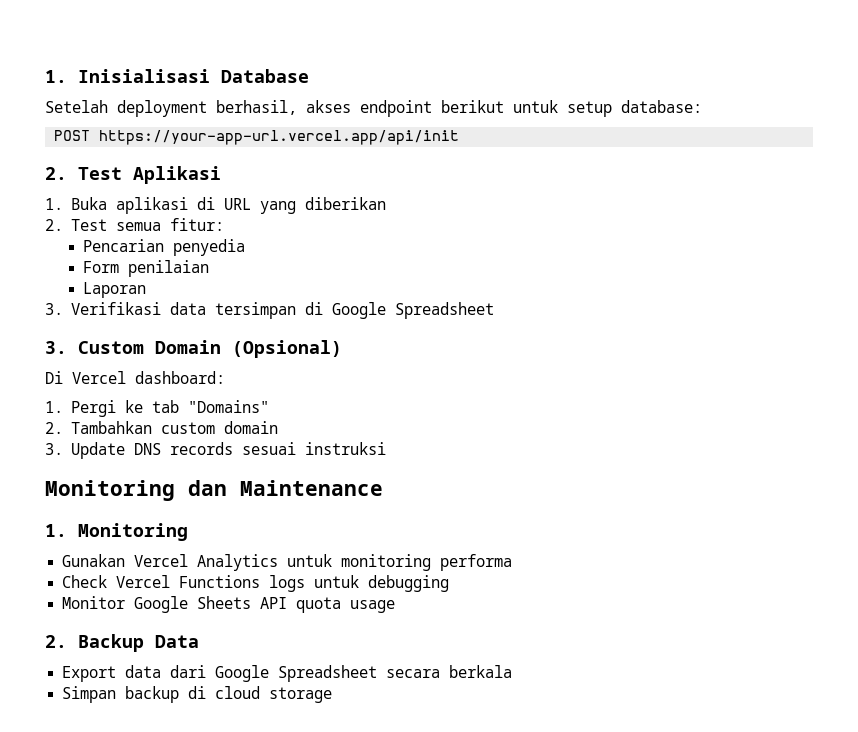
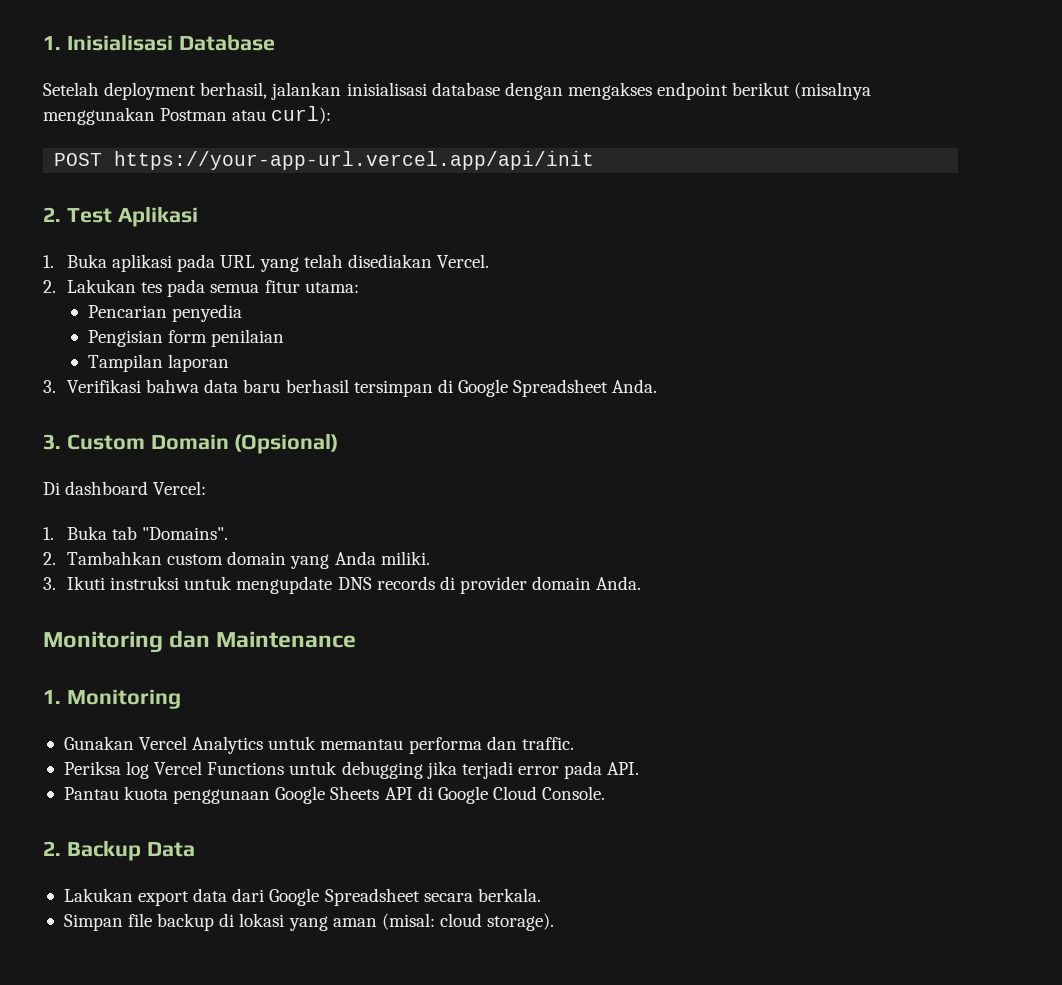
- Setelah deployment berhasil, akses endpoint berikut untuk setup database:
+ Setelah deployment berhasil, jalankan inisialisasi database dengan mengakses endpoint berikut (misalnya menggunakan Postman atau curl):
- 1. Buka aplikasi di URL yang diberikan
- 2. Test semua fitur:
+ 1. Buka aplikasi pada URL yang telah disediakan Vercel.
+ 2. Lakukan tes pada semua fitur utama:
- Form penilaian
+ Pengisian form penilaian
- Laporan
+ Tampilan laporan
- 3. Verifikasi data tersimpan di Google Spreadsheet
+ 3. Verifikasi bahwa data baru berhasil tersimpan di Google Spreadsheet Anda.
- Di Vercel dashboard:
- 1. Pergi ke tab "Domains"
+ Di dashboard Vercel:
+ 1. Buka tab "Domains".
- 2. Tambahkan custom domain
- 3. Update DNS records sesuai instruksi
+ 2. Tambahkan custom domain yang Anda miliki.
+ 3. Ikuti instruksi untuk mengupdate DNS records di provider domain Anda.
- Gunakan Vercel Analytics untuk monitoring performa
- Check Vercel Functions logs untuk debugging
- Monitor Google Sheets API quota usage
+ Gunakan Vercel Analytics untuk memantau performa dan traffic.
+ Periksa log Vercel Functions untuk debugging jika terjadi error pada API.
+ Pantau kuota penggunaan Google Sheets API di Google Cloud Console.
- Export data dari Google Spreadsheet secara berkala
+ Lakukan export data dari Google Spreadsheet secara berkala.
- Simpan backup di cloud storage
+ Simpan file backup di lokasi yang aman (misal: cloud storage).

